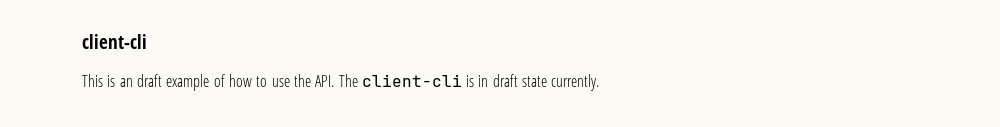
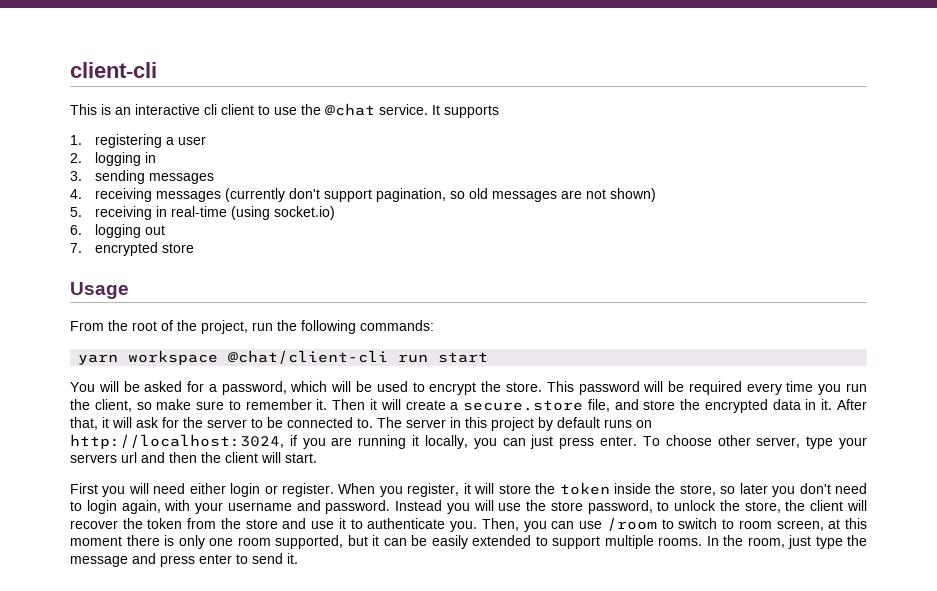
- This is an draft example of how to use the API. The client-cli is in draft state currently.
+ This is an interactive cli client to use the @chat service. It supports
+ 1. registering a user
+ 2. logging in
+ 3. sending messages
+ 4. receiving messages (currently don't support pagination, so old messages are not shown)
+ 5. receiving in real-time (using socket.io)
+ 6. logging out
+ 7. encrypted store
+ Usage
+ From the root of the project, run the following commands:
+ yarn workspace @chat/client-cli run start
+ You will be asked for a password, which will be used to encrypt the store. This password will be required every time you run the client, so make sure to remember it. Then it will create a secure.store file, and store the encrypted data in it. After that, it will ask for the server to be connected to. The server in this project by default runs on http://localhost:3024, if you are running it locally, you can just press enter. To choose other server, type your servers url and then the client will start.
+ First you will need either login or register. When you register, it will store the token inside the store, so later you don't need to login again, with your username and password. Instead you will use the store password, to unlock the store, the client will recover the token from the store and use it to authenticate you. Then, you can use /room to switch to room screen, at this moment there is only one room supported, but it can be easily extended to support multiple rooms. In the room, just type the message and press enter to send it.

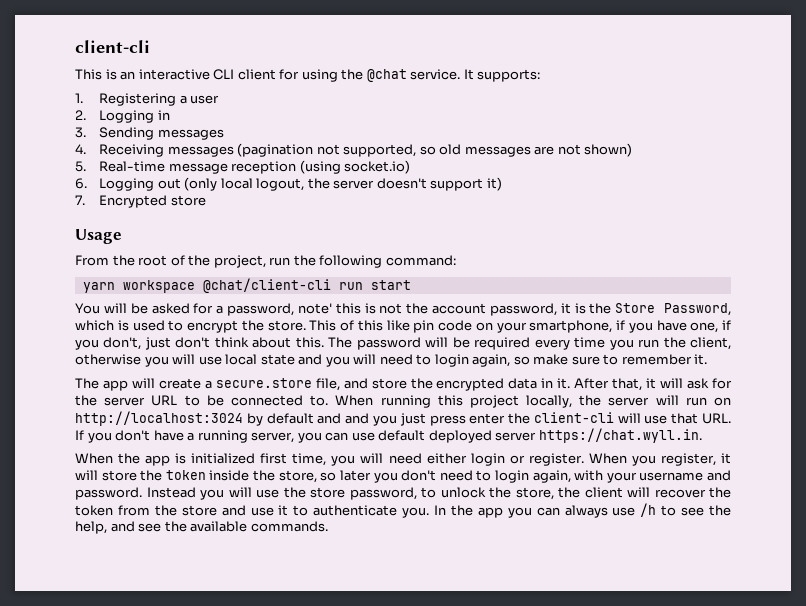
- This is an interactive cli client to use the @chat service.
+ This is an interactive CLI client for using the @chat service.
- It supports
+ It supports:
- 1. registering a user
+ 1. Registering a user
- 2. logging in
+ 2. Logging in
- 3. sending messages
+ 3. Sending messages
- 4. receiving messages (currently don't support pagination, so old messages are not shown)
+ 4. Receiving messages (pagination not supported, so old messages are not shown)
- 5. receiving in real-time (using socket.io)
+ 5. Real-time message reception (using socket.io)
- 6. logging out
+ 6. Logging out (only local logout, the server doesn't support it)
- 7. encrypted store
+ 7. Encrypted store
- From the root of the project, run the following commands:
+ From the root of the project, run the following command:
- You will be asked for a password, which will be used to encrypt the store.
+ You will be asked for a password, note' this is not the account password, it is the Store Password, which is used to encrypt the store.
- This password will be required every time you run the client, so make sure to remember it. Then it will create a secure.store file, and store the encrypted data in it.
+ This of this like pin code on your smartphone, if you have one, if you don't, just don't think about this. The password will be required every time you run the client, otherwise you will use local state and you will need to login again, so make sure to remember it.
+ The app will create a secure.store file, and store the encrypted data in it.
- After that, it will ask for the server to be connected to.
+ After that, it will ask for the server URL to be connected to.
- The server in this project by default runs on http://localhost:3024, if you are running it locally, you can just press enter. To choose other server, type your servers url and then the client will start.
- First you will need either login or register.
+ When running this project locally, the server will run on http://localhost:3024 by default and and you just press enter the client-cli will use that URL. If you don't have a running server, you can use default deployed server https://chat.wyll.in.
+ When the app is initialized first time, you will need either login or register.
- Then, you can use /room to switch to room screen, at this moment there is only one room supported, but it can be easily extended to support multiple rooms. In the room, just type the message and press enter to send it.
+ In the app you can always use /h to see the help, and see the available commands.

